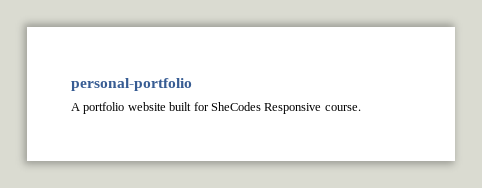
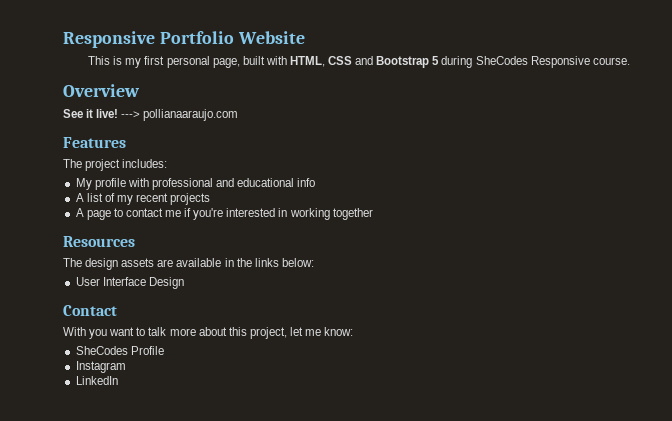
- personal-portfolio
- A portfolio website built for SheCodes Responsive course.
+ Responsive Portfolio Website
+ This is my first personal page, built with HTML, CSS and Bootstrap 5 during SheCodes Responsive course.
+ Overview
+ See it live! ---> pollianaaraujo.com
+ Features
+ The project includes:
+ My profile with professional and educational info
+ A list of my recent projects
+ A page to contact me if you're interested in working together
+ Resources
+ The design assets are available in the links below:
+ User Interface Design
+ Contact
+ With you want to talk more about this project, let me know:
+ SheCodes Profile
+ Instagram
+ LinkedIn

